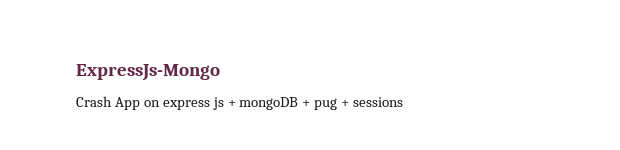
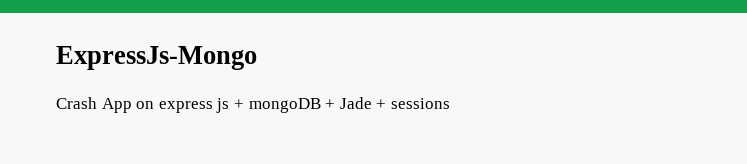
- Crash App on express js + mongoDB + pug + sessions
+ Crash App on express js + mongoDB + Jade + sessions

